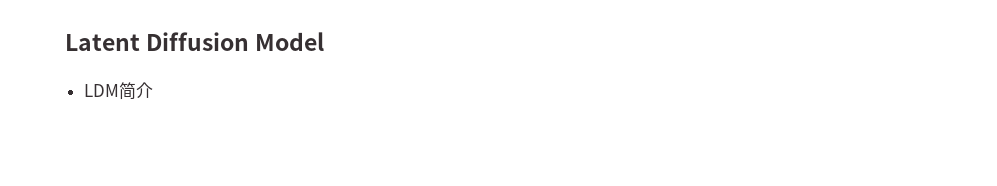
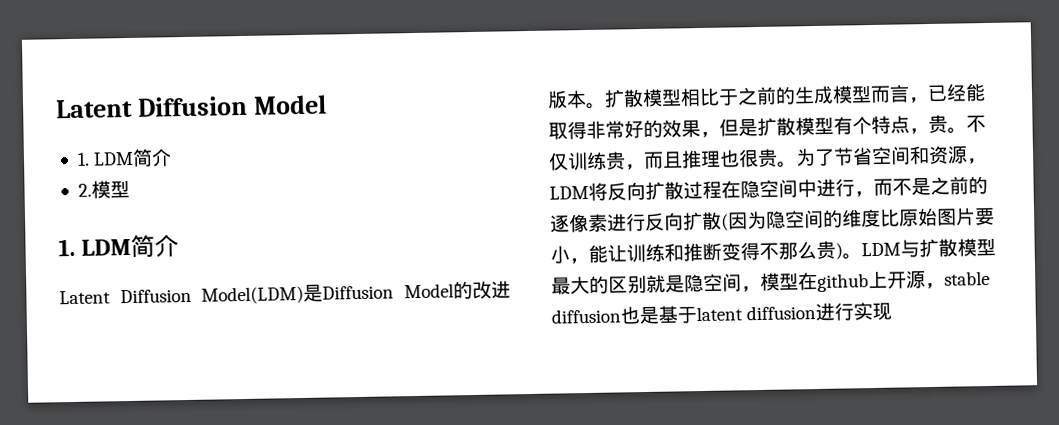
  Latent Diffusion Model
- LDM简介
+ 1. LDM简介
+ 2.模型
+ 1. LDM简介
+ Latent Diffusion Model(LDM)是Diffusion Model的改进版本。扩散模型相比于之前的生成模型而言，已经能取得非常好的效果，但是扩散模型有个特点，贵。不仅训练贵，而且推理也很贵。为了节省空间和资源，LDM将反向扩散过程在隐空间中进行，而不是之前的逐像素进行反向扩散(因为隐空间的维度比原始图片要小，能让训练和推断变得不那么贵)。LDM与扩散模型最大的区别就是隐空间，模型在github上开源，stable diffusion也是基于latent diffusion进行实现

